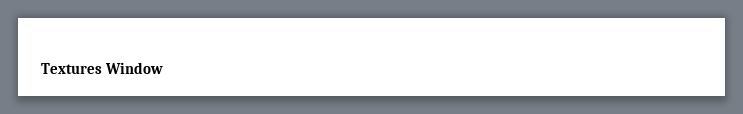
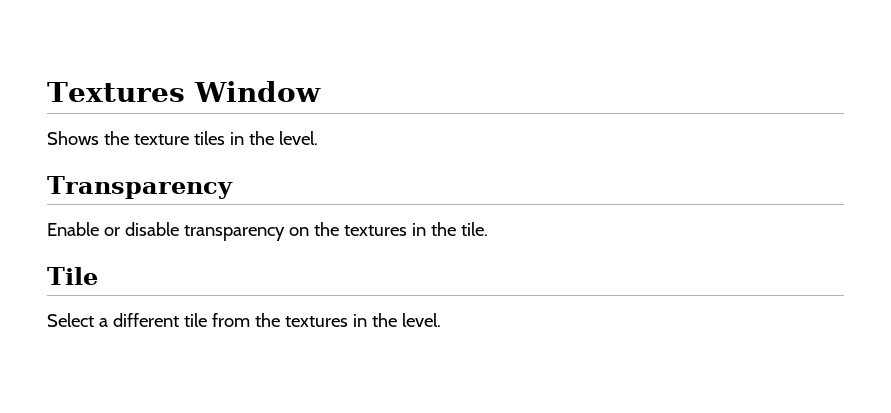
+ Shows the texture tiles in the level.
+ Transparency
+ Enable or disable transparency on the textures in the tile.
+ Tile
+ Select a different tile from the textures in the level.

